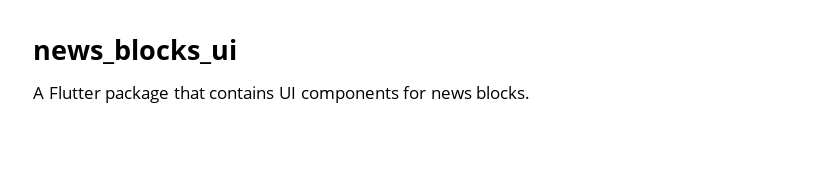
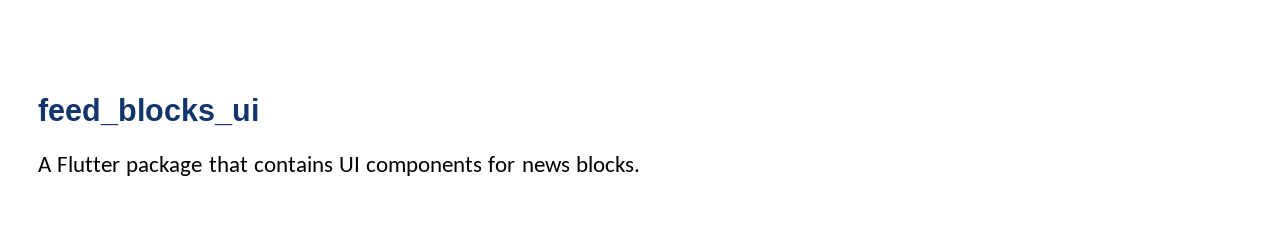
- news_blocks_ui
+ feed_blocks_ui

